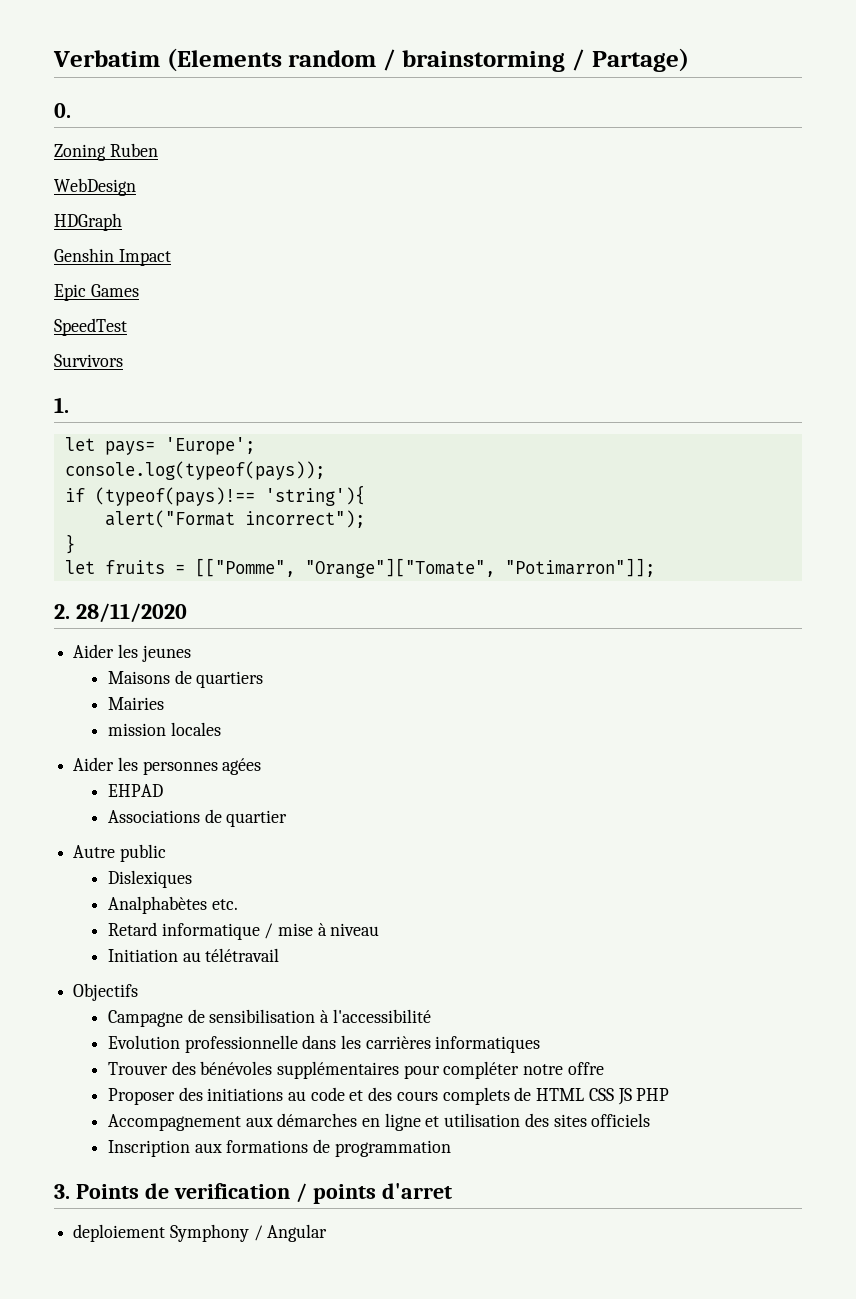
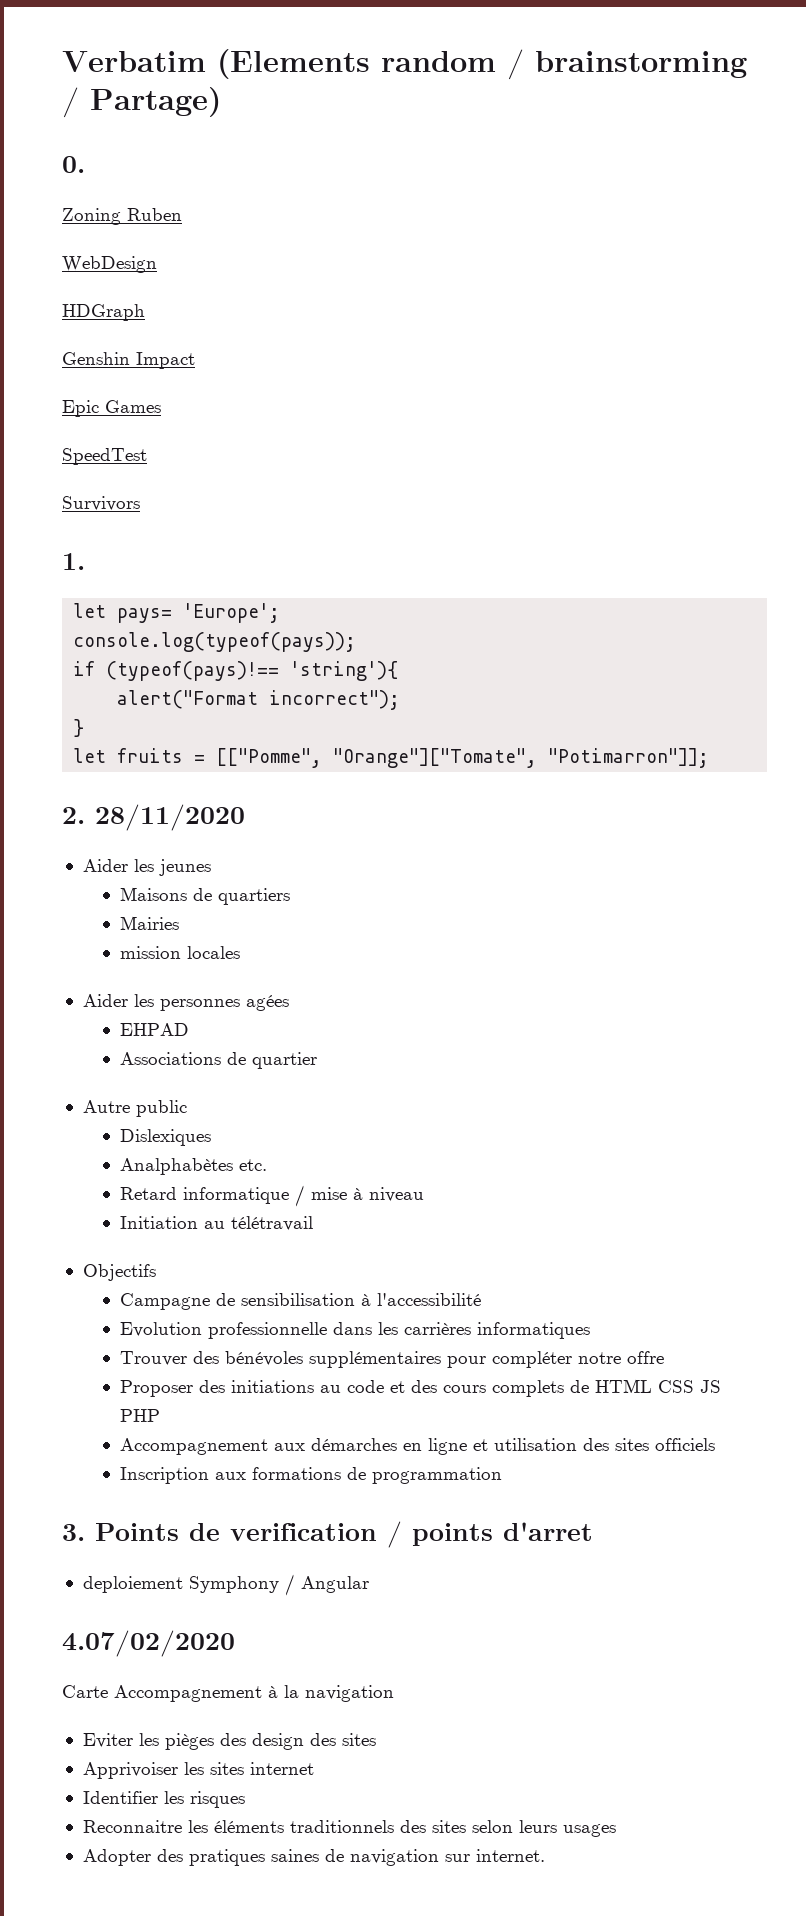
+ 4.07/02/2020
+ Carte Accompagnement à la navigation
+ Eviter les pièges des design des sites
+ Apprivoiser les sites internet
+ Identifier les risques
+ Reconnaitre les éléments traditionnels des sites selon leurs usages
+ Adopter des pratiques saines de navigation sur internet.

